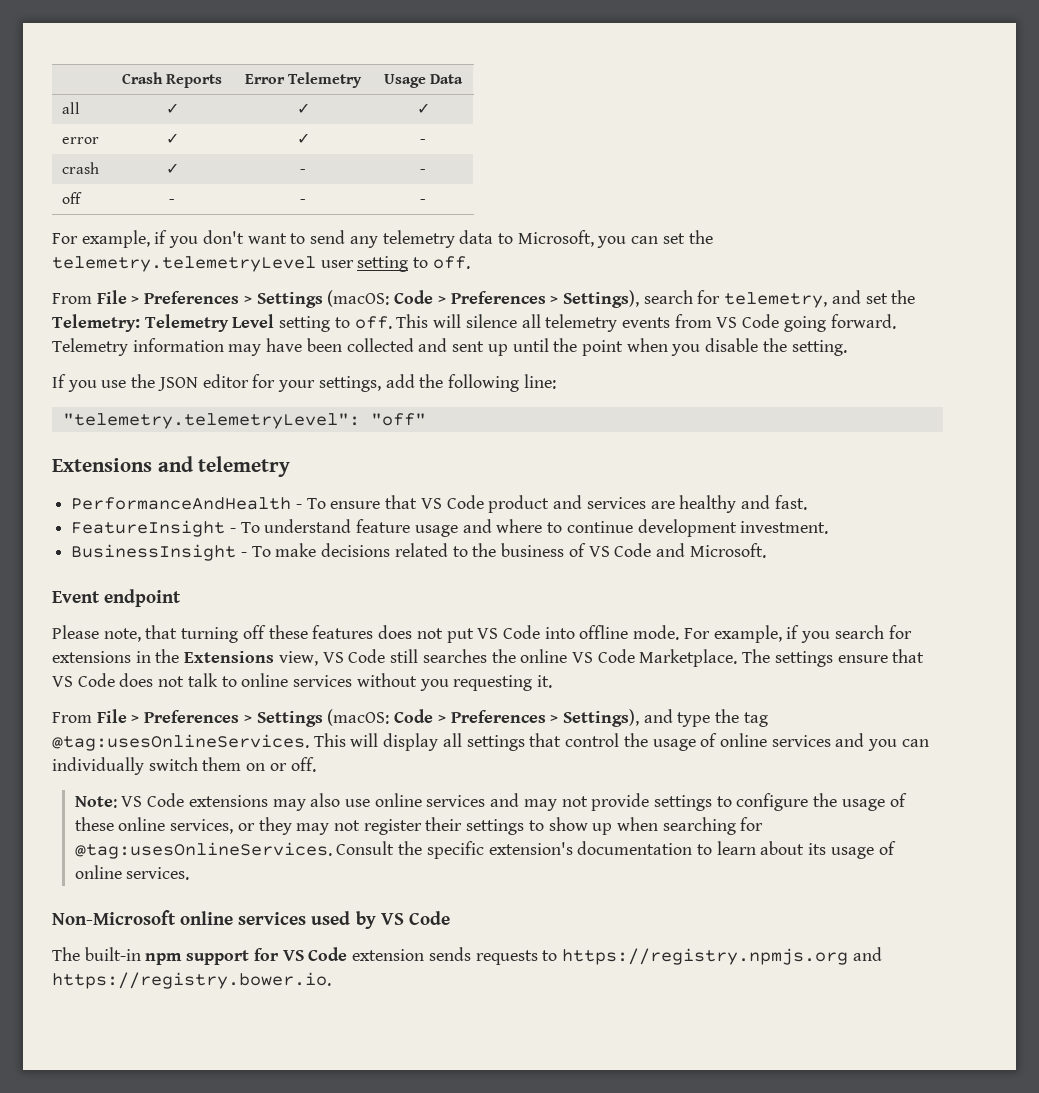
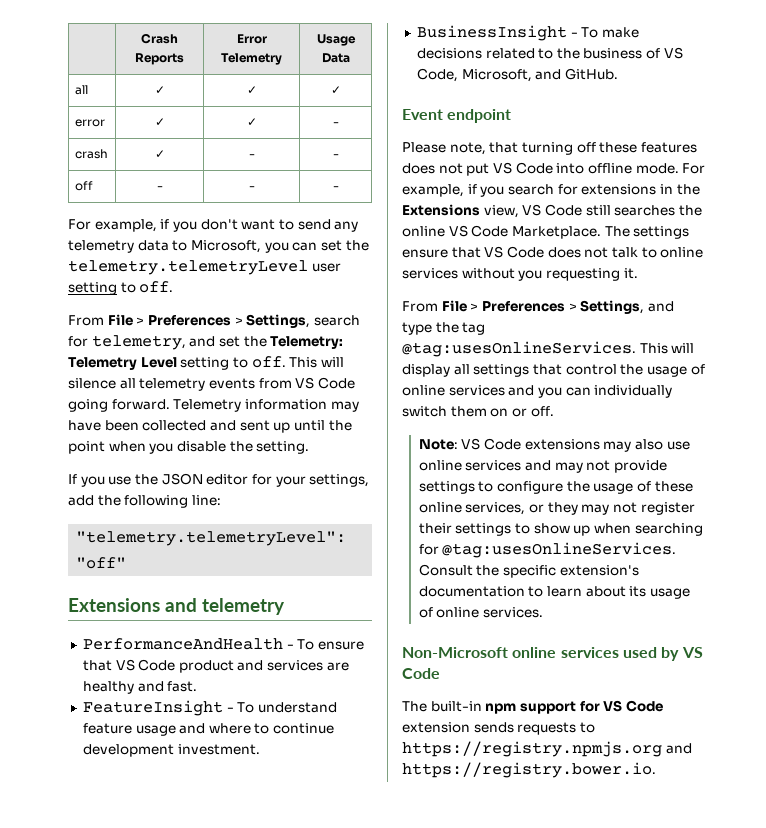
- From File > Preferences > Settings (macOS: Code > Preferences > Settings), search for telemetry, and set the Telemetry: Telemetry Level setting to off.
+ From File > Preferences > Settings, search for telemetry, and set the Telemetry: Telemetry Level setting to off.
- BusinessInsight - To make decisions related to the business of VS Code and Microsoft.
+ BusinessInsight - To make decisions related to the business of VS Code, Microsoft, and GitHub.
- From File > Preferences > Settings (macOS: Code > Preferences > Settings), and type the tag @tag:usesOnlineServices.
+ From File > Preferences > Settings, and type the tag @tag:usesOnlineServices.

